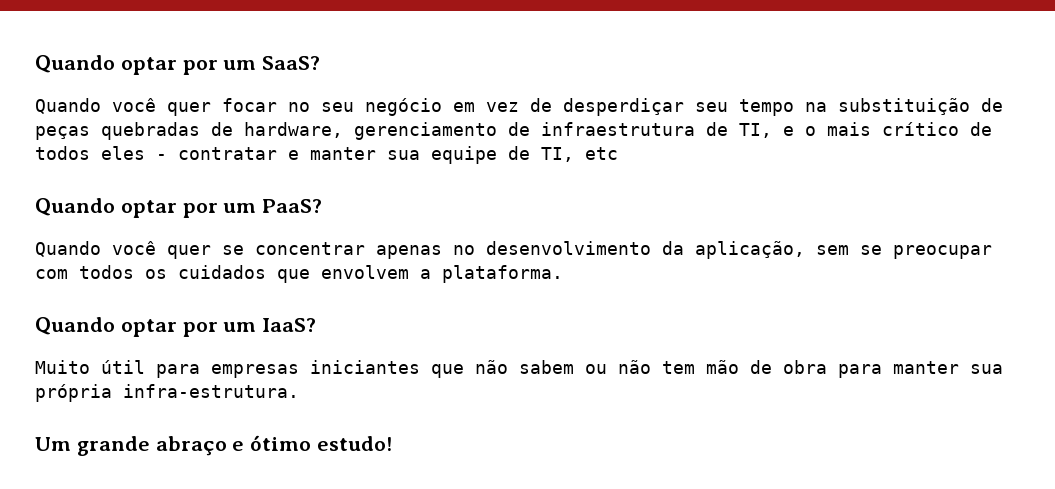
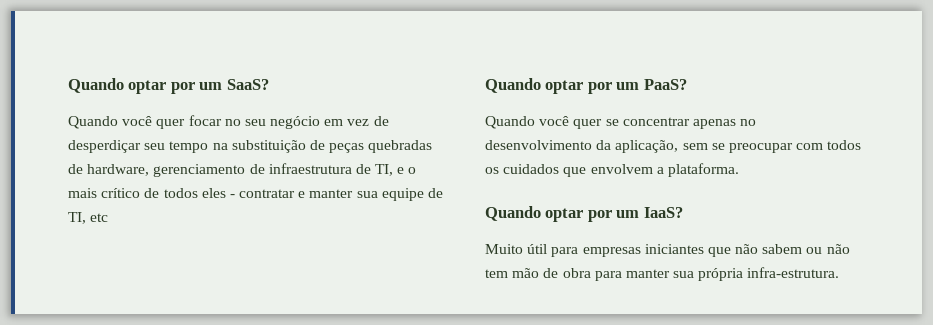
- Um grande abraço e ótimo estudo!

